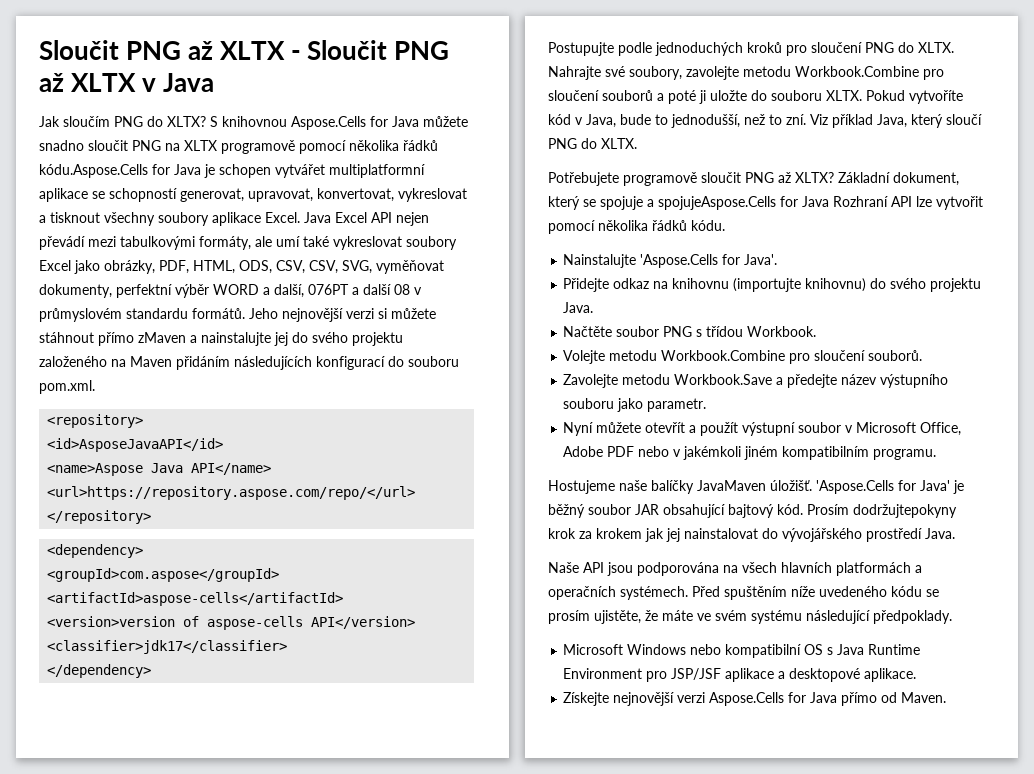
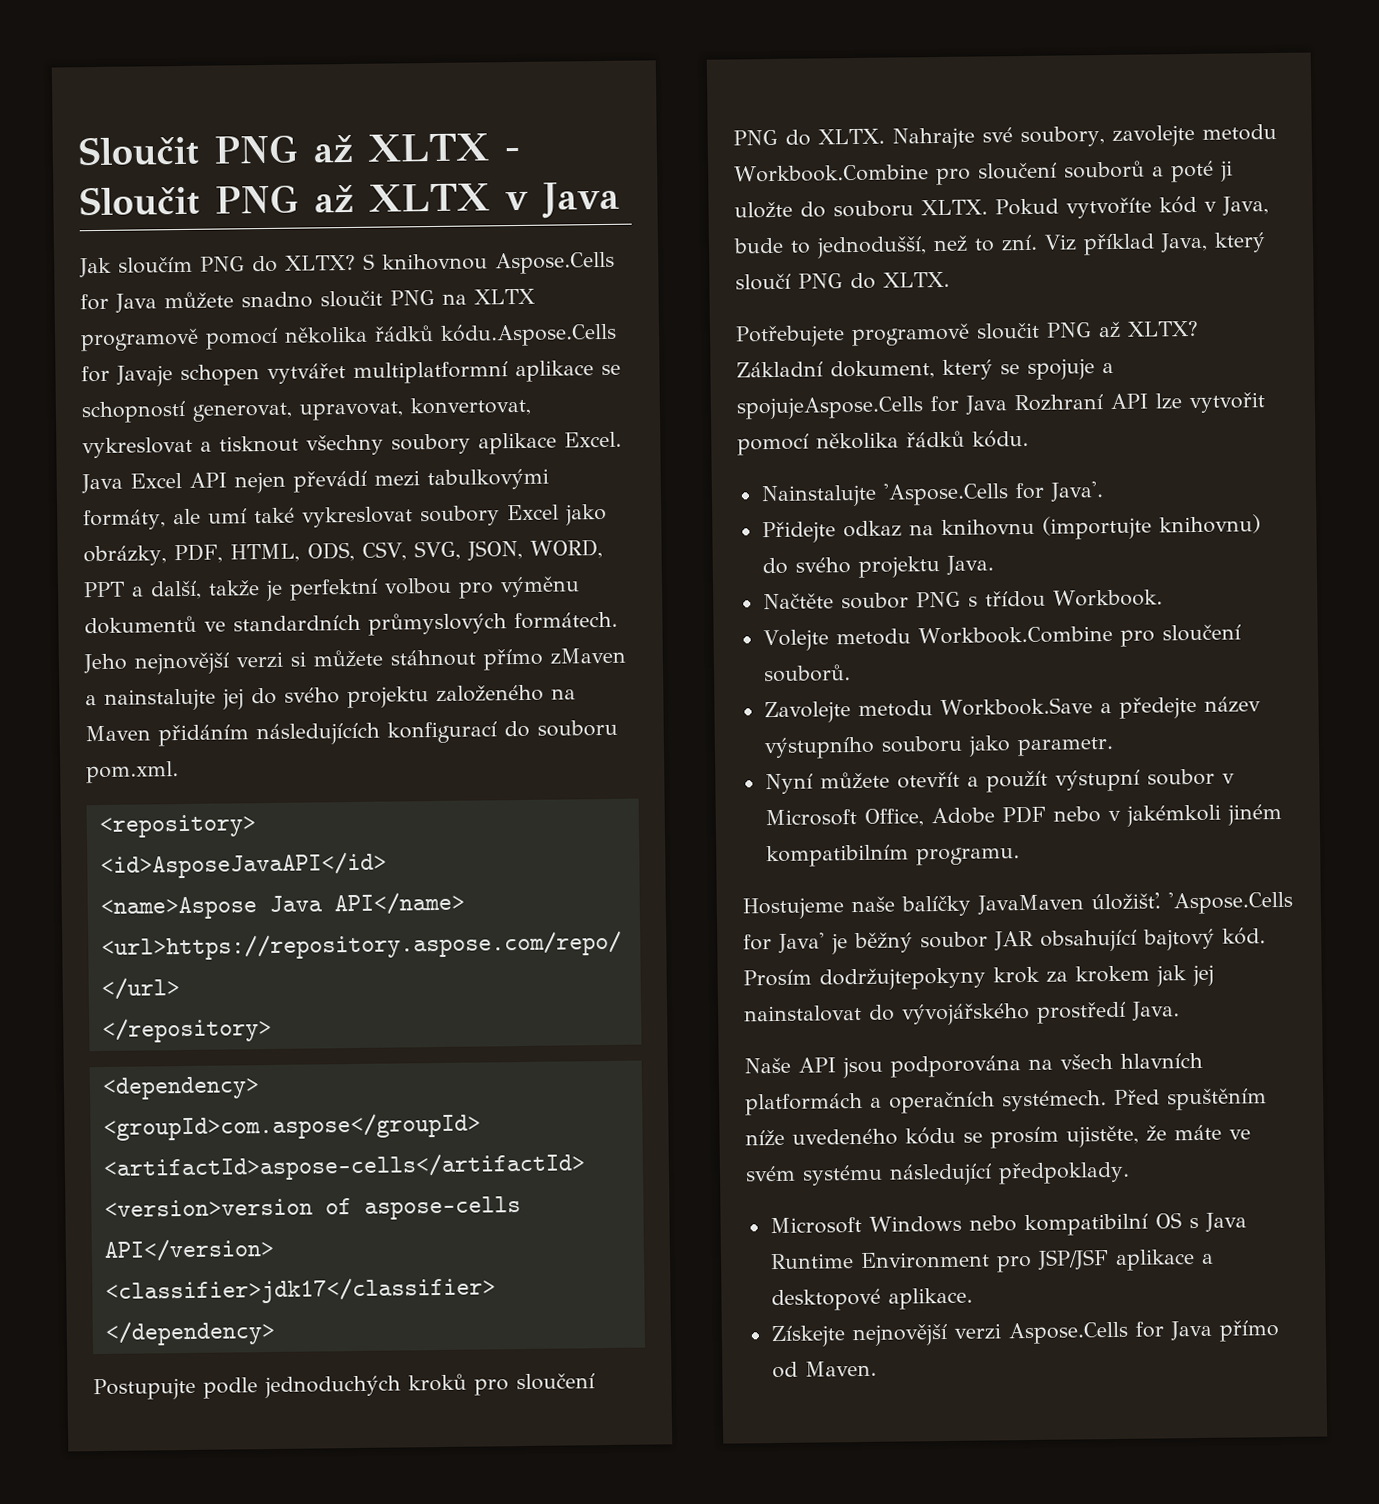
- S knihovnou Aspose.Cells for Java můžete snadno sloučit PNG na XLTX programově pomocí několika řádků kódu.Aspose.Cells for Java je schopen vytvářet multiplatformní aplikace se schopností generovat, upravovat, konvertovat, vykreslovat a tisknout všechny soubory aplikace Excel.
+ S knihovnou Aspose.Cells for Java můžete snadno sloučit PNG na XLTX programově pomocí několika řádků kódu.Aspose.Cells for Javaje schopen vytvářet multiplatformní aplikace se schopností generovat, upravovat, konvertovat, vykreslovat a tisknout všechny soubory aplikace Excel.
- Java Excel API nejen převádí mezi tabulkovými formáty, ale umí také vykreslovat soubory Excel jako obrázky, PDF, HTML, ODS, CSV, CSV, SVG, vyměňovat dokumenty, perfektní výběr WORD a další, 076PT a další 08 v průmyslovém standardu formátů.
+ Java Excel API nejen převádí mezi tabulkovými formáty, ale umí také vykreslovat soubory Excel jako obrázky, PDF, HTML, ODS, CSV, SVG, JSON, WORD, PPT a další, takže je perfektní volbou pro výměnu dokumentů ve standardních průmyslových formátech.

